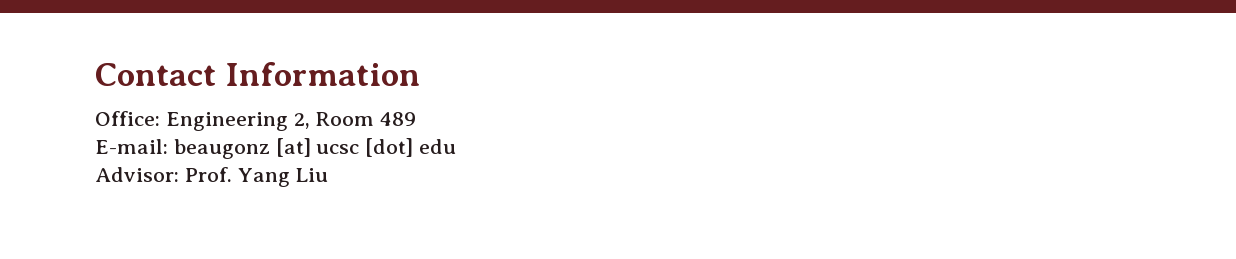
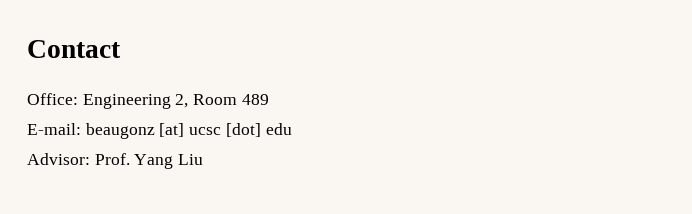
- Contact Information
+ Contact

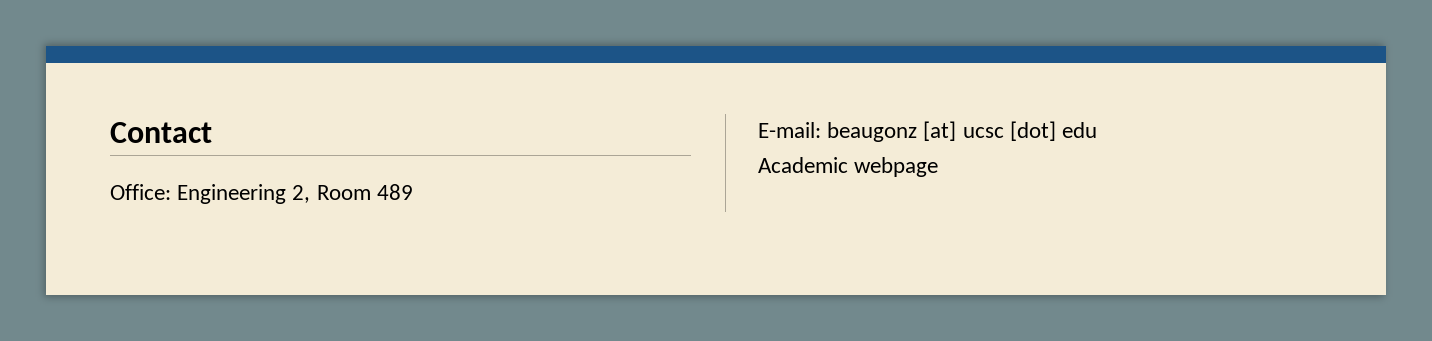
- Advisor: Prof. Yang Liu
+ Academic webpage

